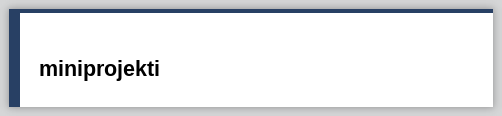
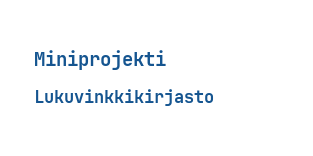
- miniprojekti
+ Miniprojekti
+ Lukuvinkkikirjasto

